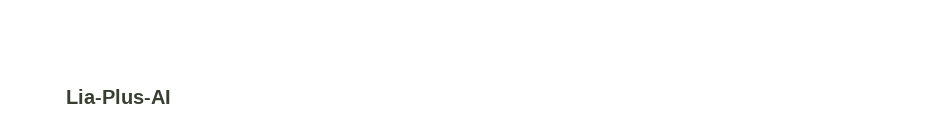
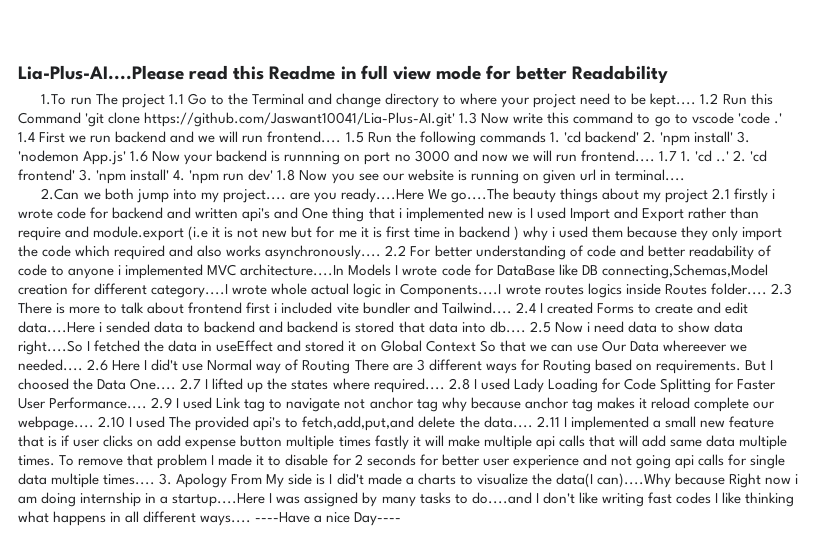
- Lia-Plus-AI
+ Lia-Plus-AI....Please read this Readme in full view mode for better Readability
+ 1.To run The project 1.1 Go to the Terminal and change directory to where your project need to be kept.... 1.2 Run this Command 'git clone https://github.com/Jaswant10041/Lia-Plus-AI.git' 1.3 Now write this command to go to vscode 'code .' 1.4 First we run backend and we will run frontend.... 1.5 Run the following commands 1. 'cd backend' 2. 'npm install' 3. 'nodemon App.js' 1.6 Now your backend is runnning on port no 3000 and now we will run frontend.... 1.7 1. 'cd ..' 2. 'cd frontend' 3. 'npm install' 4. 'npm run dev' 1.8 Now you see our website is running on given url in terminal....
+ 2.Can we both jump into my project.... are you ready....Here We go....The beauty things about my project 2.1 firstly i wrote code for backend and written api's and One thing that i implemented new is I used Import and Export rather than require and module.export (i.e it is not new but for me it is first time in backend ) why i used them because they only import the code which required and also works asynchronously.... 2.2 For better understanding of code and better readability of code to anyone i implemented MVC architecture....In Models I wrote code for DataBase like DB connecting,Schemas,Model creation for different category....I wrote whole actual logic in Components....I wrote routes logics inside Routes folder.... 2.3 There is more to talk about frontend first i included vite bundler and Tailwind.... 2.4 I created Forms to create and edit data....Here i sended data to backend and backend is stored that data into db.... 2.5 Now i need data to show data right....So I fetched the data in useEffect and stored it on Global Context So that we can use Our Data whereever we needed.... 2.6 Here I did't use Normal way of Routing There are 3 different ways for Routing based on requirements. But I choosed the Data One.... 2.7 I lifted up the states where required.... 2.8 I used Lady Loading for Code Splitting for Faster User Performance.... 2.9 I used Link tag to navigate not anchor tag why because anchor tag makes it reload complete our webpage.... 2.10 I used The provided api's to fetch,add,put,and delete the data.... 2.11 I implemented a small new feature that is if user clicks on add expense button multiple times fastly it will make multiple api calls that will add same data multiple times. To remove that problem I made it to disable for 2 seconds for better user experience and not going api calls for single data multiple times.... 3. Apology From My side is I did't made a charts to visualize the data(I can)....Why because Right now i am doing internship in a startup....Here I was assigned by many tasks to do....and I don't like writing fast codes I like thinking what happens in all different ways.... ----Have a nice Day----

